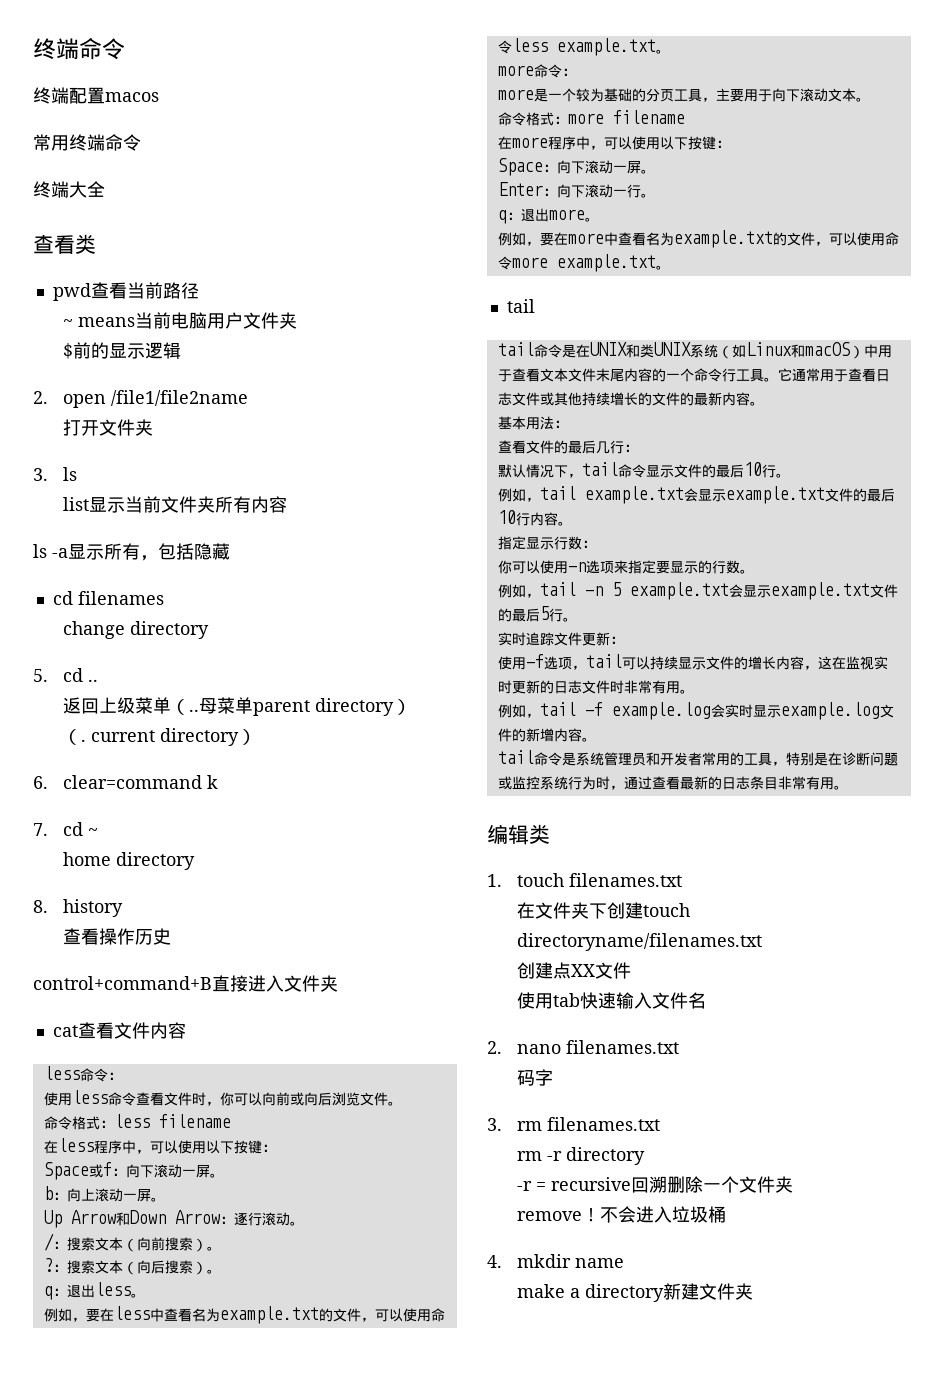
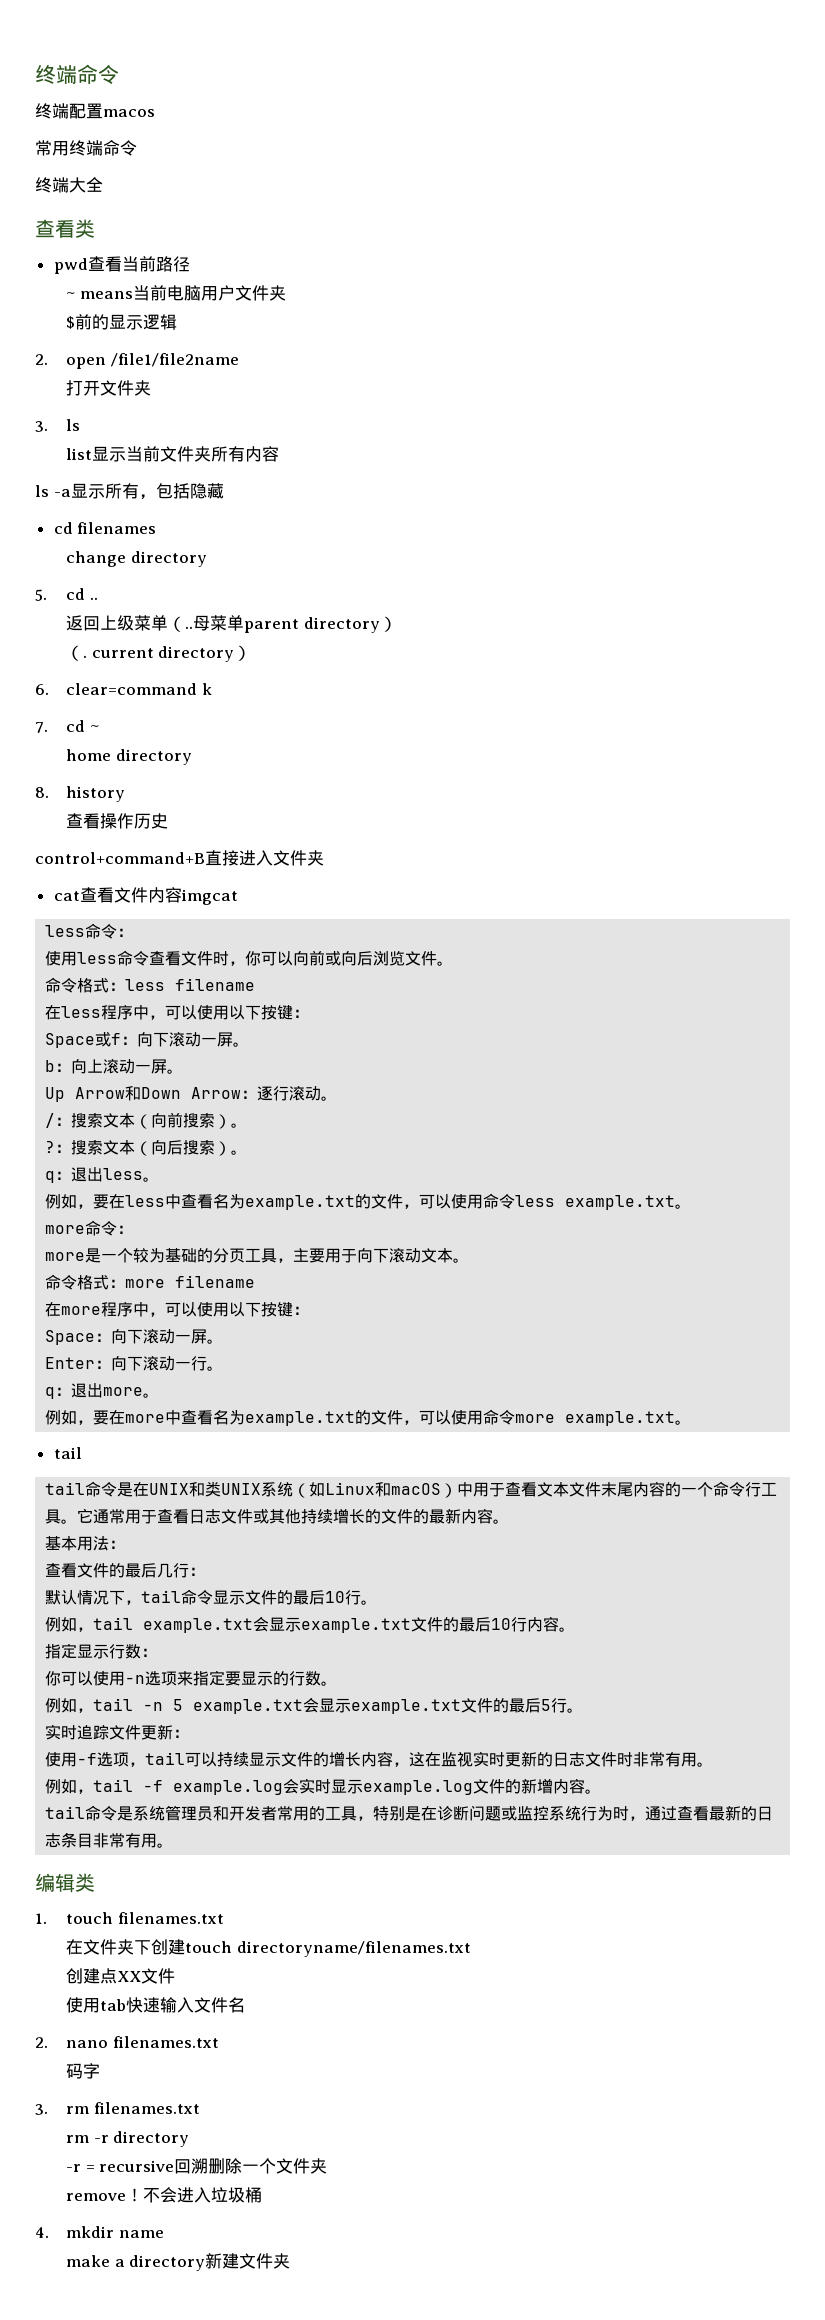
- cat查看文件内容
+ cat查看文件内容imgcat

